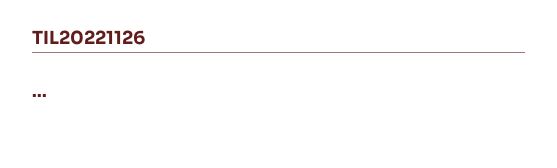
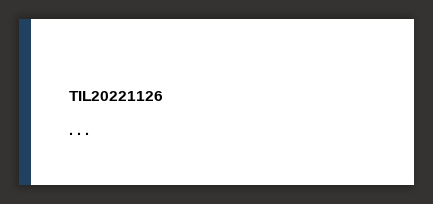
- ...
+ . . .

